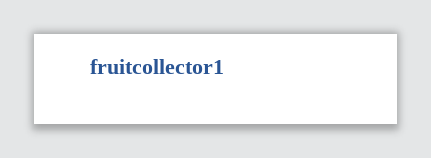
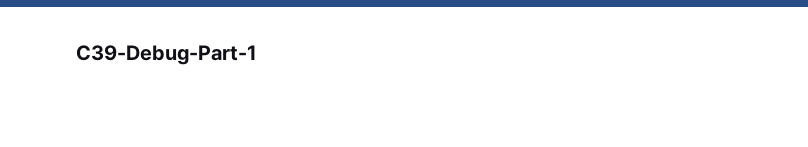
- fruitcollector1
+ C39-Debug-Part-1

